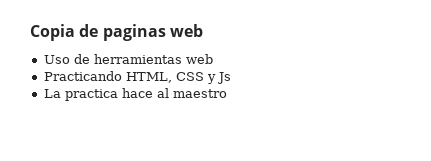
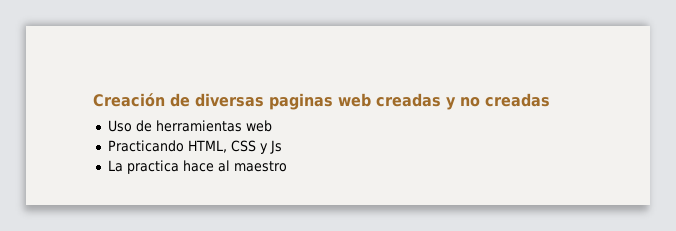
- Copia de paginas web
+ Creación de diversas paginas web creadas y no creadas

